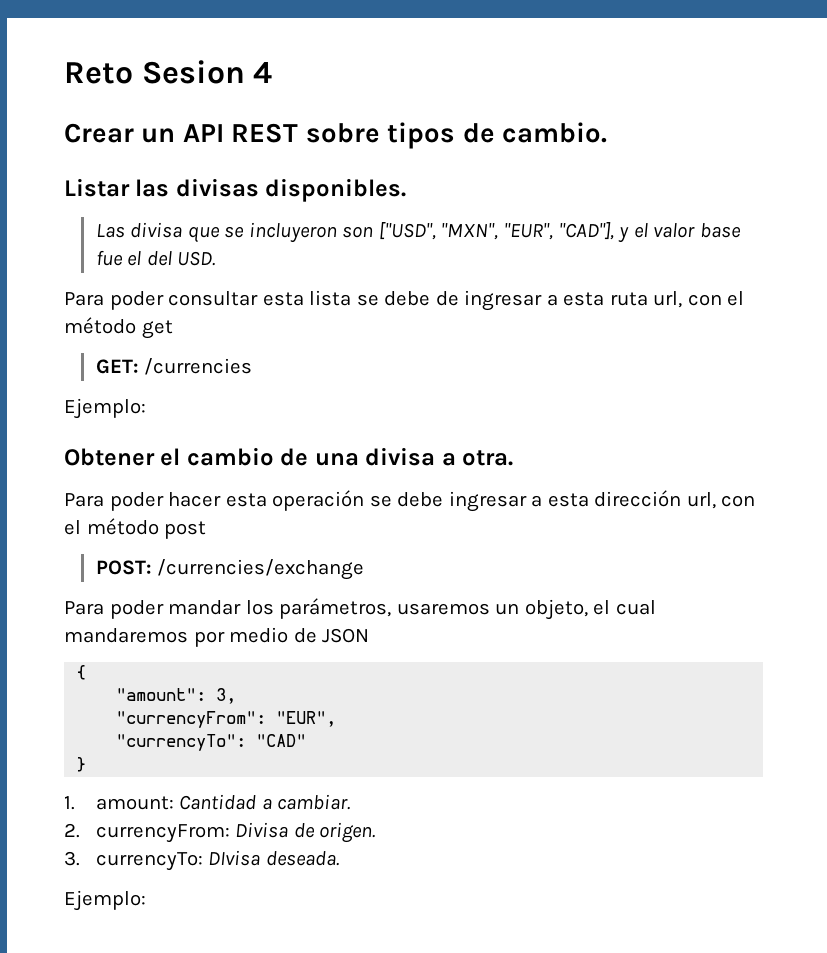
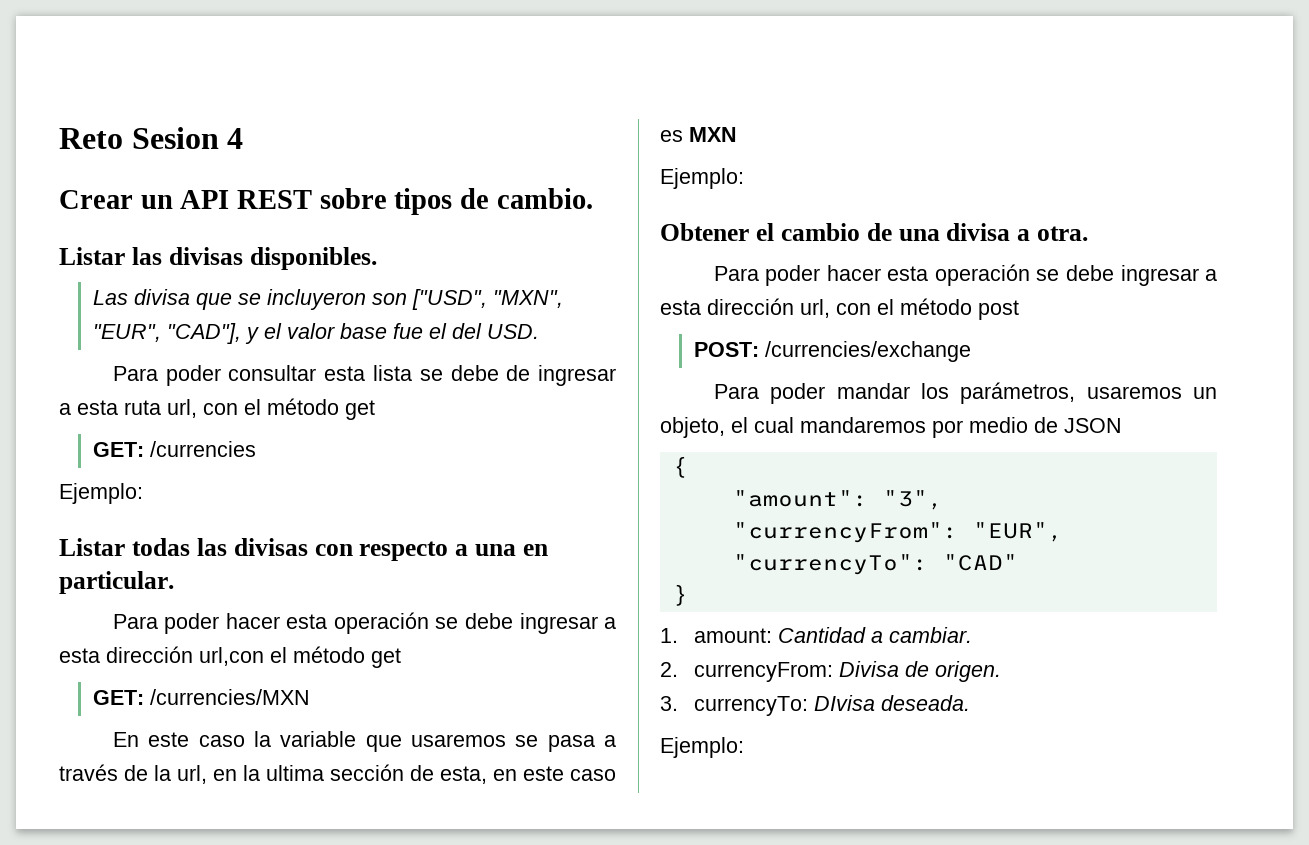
+ Listar todas las divisas con respecto a una en particular.
+ Para poder hacer esta operación se debe ingresar a esta dirección url,con el método get
+ GET: /currencies/MXN
+ En este caso la variable que usaremos se pasa a través de la url, en la ultima sección de esta, en este caso es MXN
+ Ejemplo:
- "amount": 3,
+ "amount": "3",

